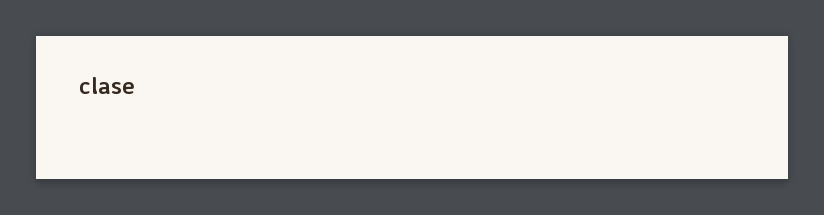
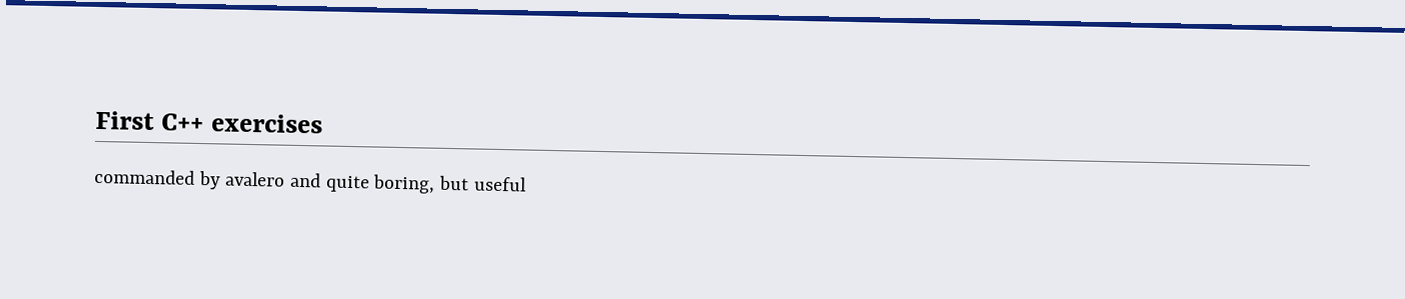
- clase
+ First C++ exercises
+ commanded by avalero and quite boring, but useful

